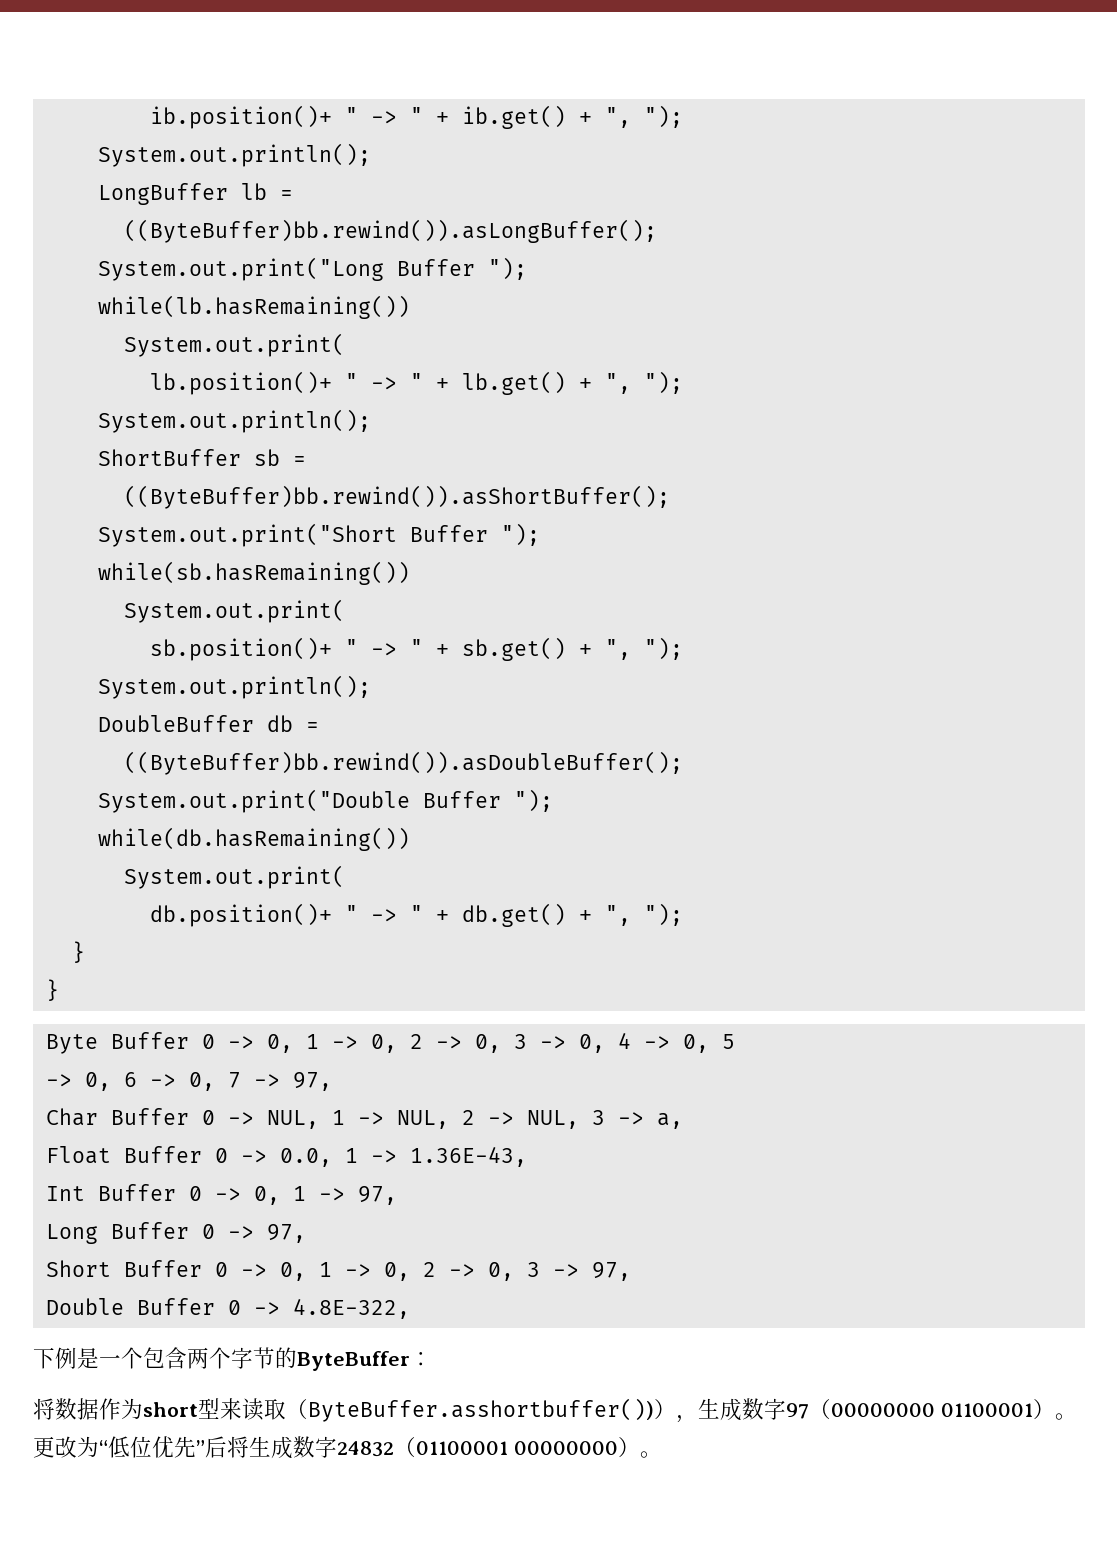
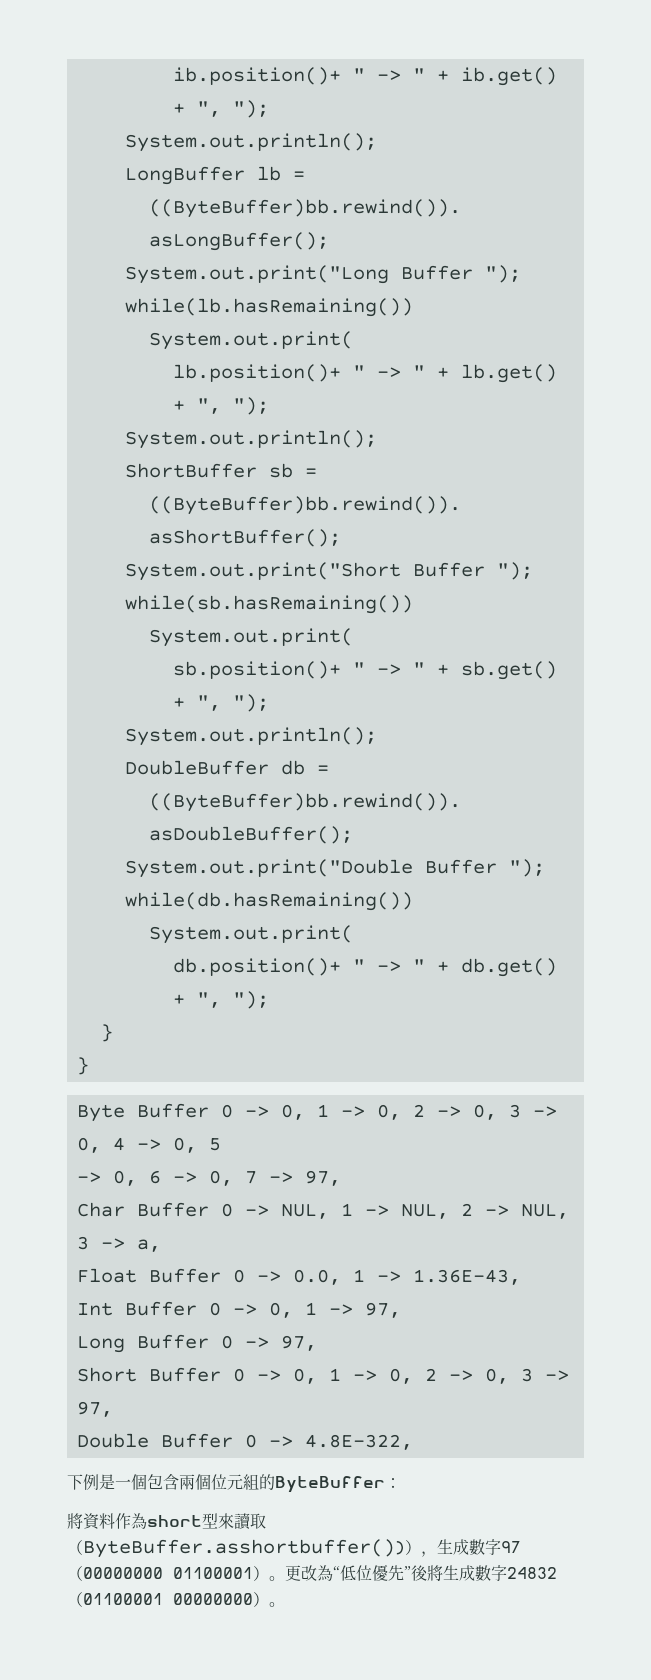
- 下例是一个包含两个字节的ByteBuffer：
- 将数据作为short型来读取（ByteBuffer.asshortbuffer())），生成数字97（00000000 01100001）。
+ 下例是一個包含兩個位元組的ByteBuffer：
+ 將資料作為short型來讀取（ByteBuffer.asshortbuffer())），生成數字97（00000000 01100001）。
- 更改为“低位优先”后将生成数字24832（01100001 00000000）。
+ 更改為“低位優先”後將生成數字24832（01100001 00000000）。

